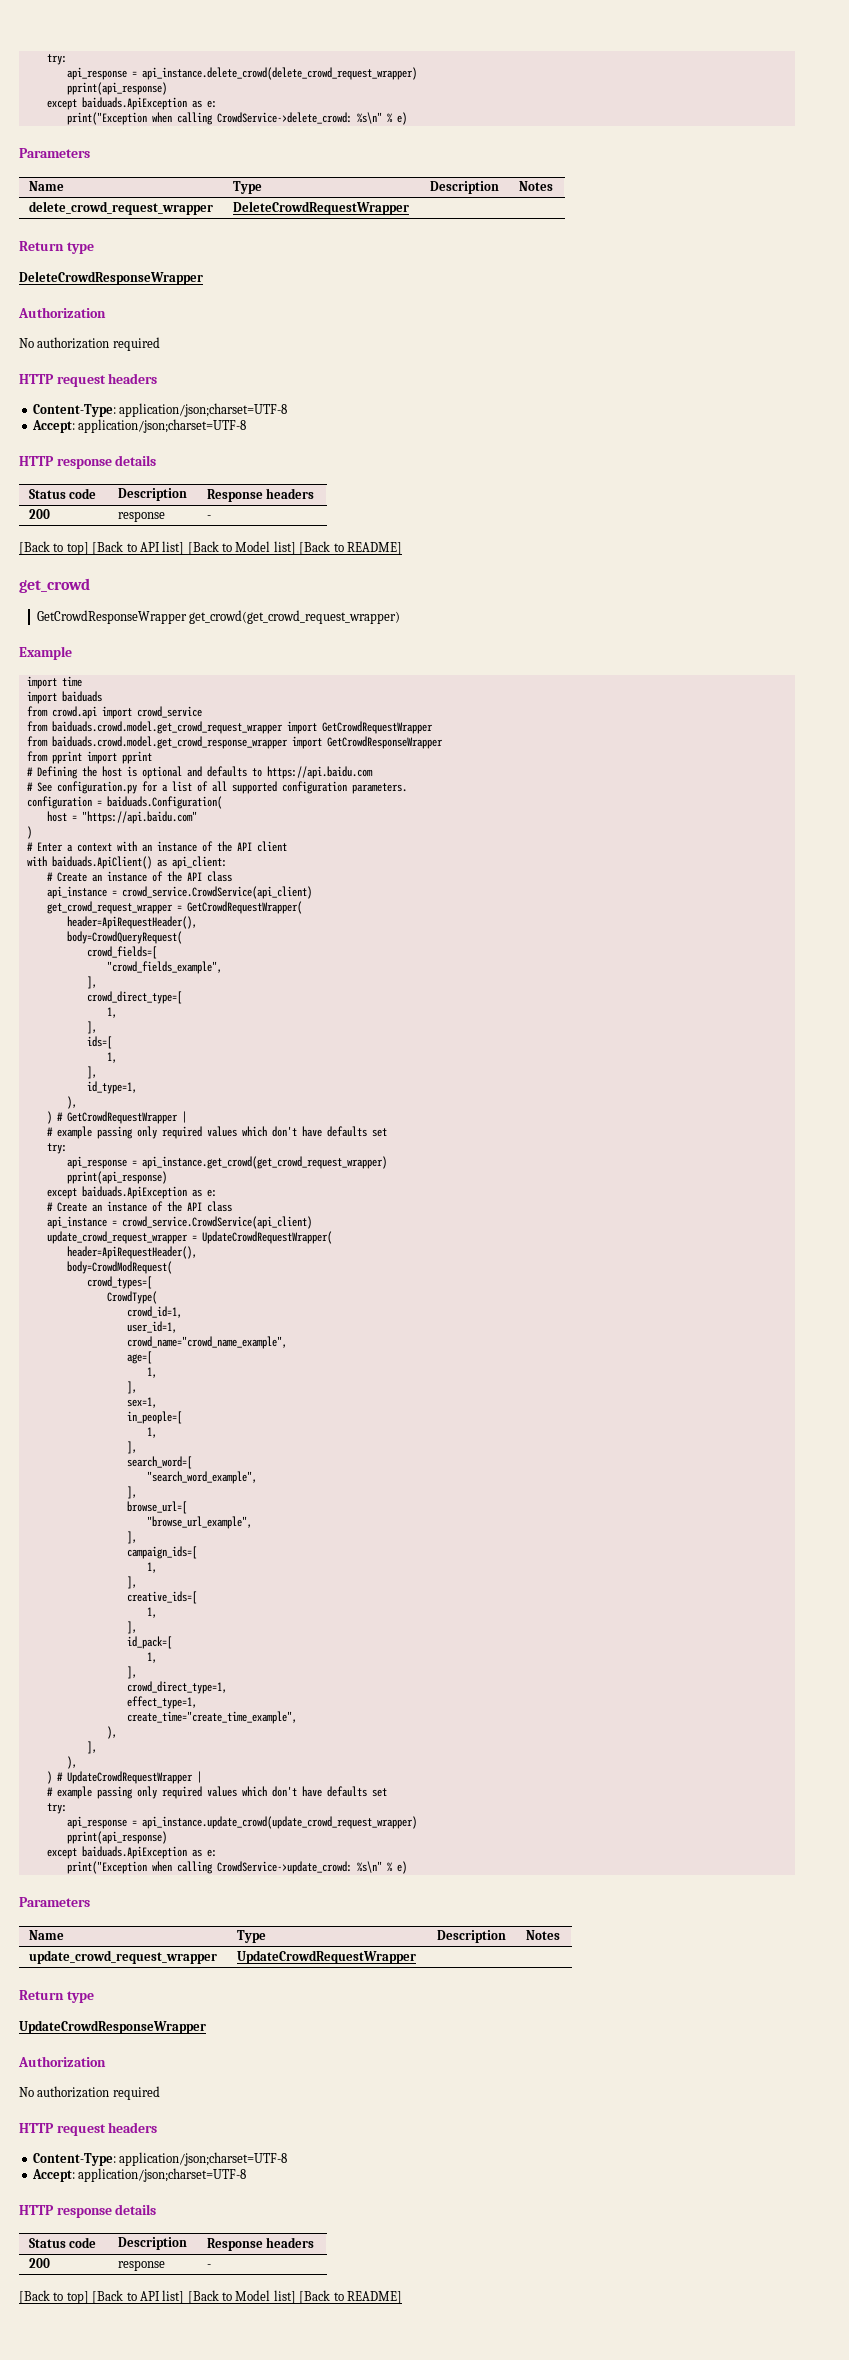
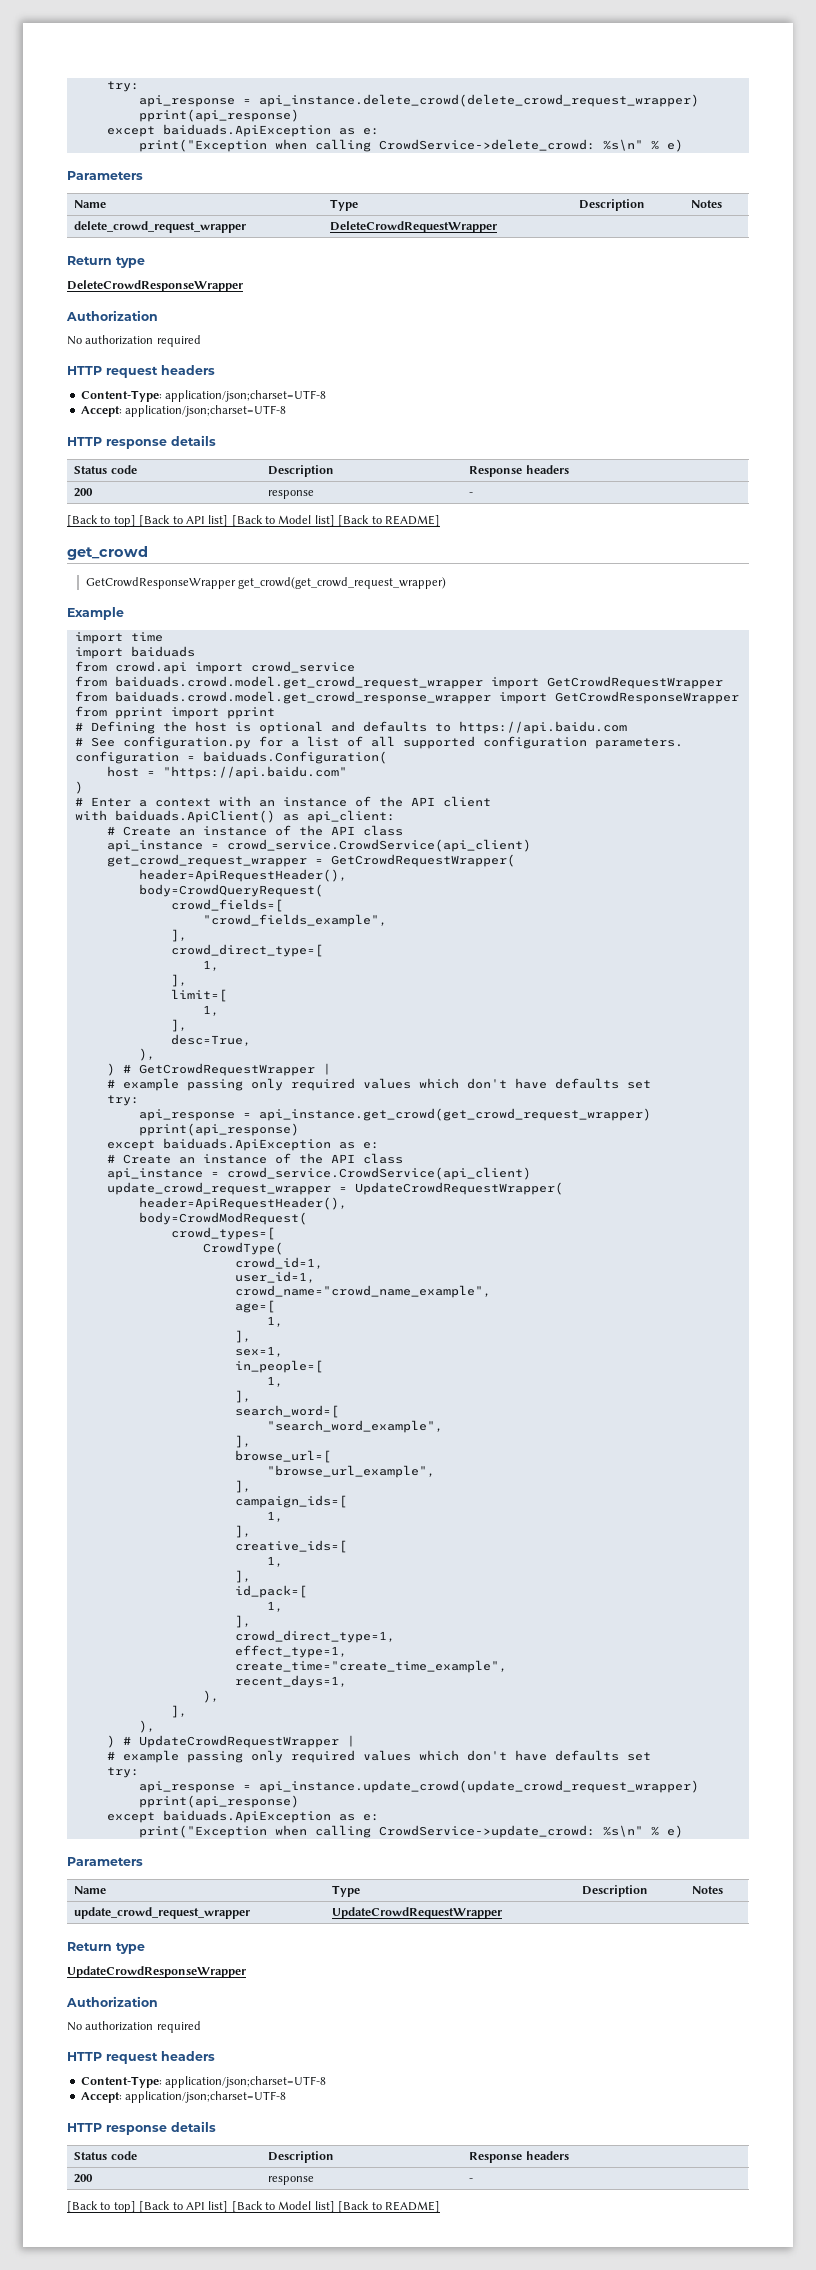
- ids=[
+ limit=[
  1,
  ],
- id_type=1,
+ desc=True,
+ recent_days=1,

